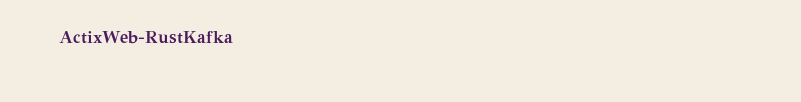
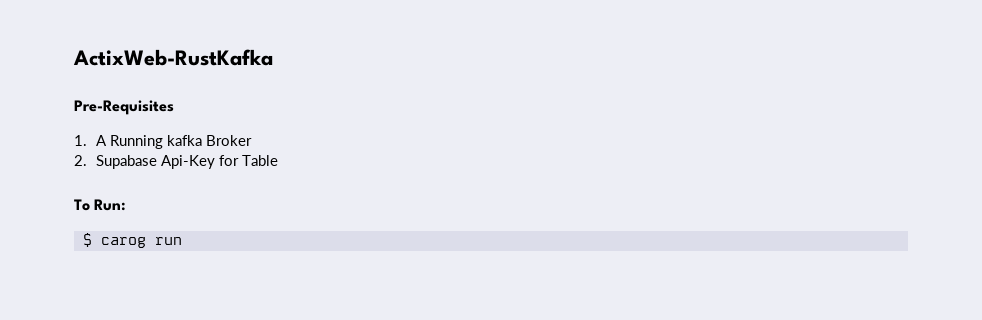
+ Pre-Requisites
+ 1. A Running kafka Broker
+ 2. Supabase Api-Key for Table
+ To Run:
+ $ carog run

